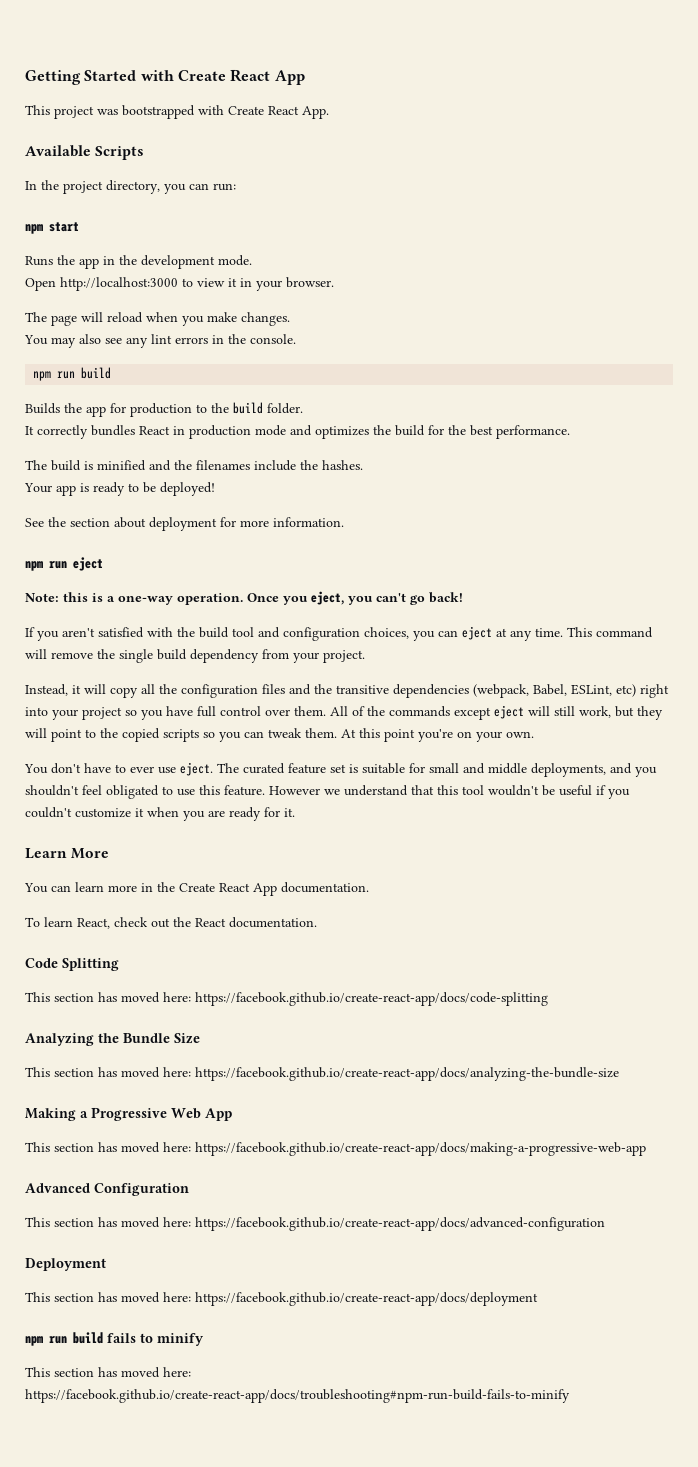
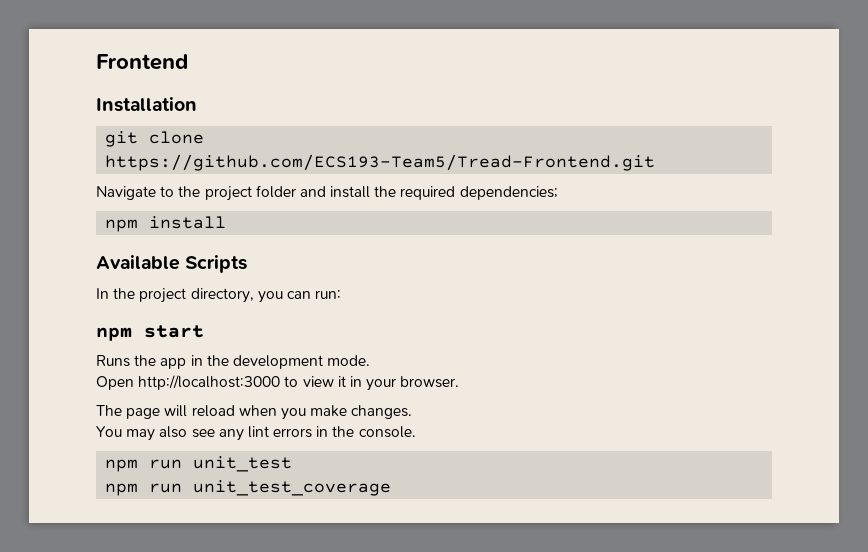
- Getting Started with Create React App
- This project was bootstrapped with Create React App.
+ Frontend
+ Installation
+ git clone https://github.com/ECS193-Team5/Tread-Frontend.git
+ Navigate to the project folder and install the required dependencies;
+ npm install
  You may also see any lint errors in the console.
- npm run build
- Builds the app for production to the build folder.
- It correctly bundles React in production mode and optimizes the build for the best performance.
- The build is minified and the filenames include the hashes.
- Your app is ready to be deployed!
- See the section about deployment for more information.
- npm run eject
- Note: this is a one-way operation. Once you eject, you can't go back!
- If you aren't satisfied with the build tool and configuration choices, you can eject at any time. This command will remove the single build dependency from your project.
- Instead, it will copy all the configuration files and the transitive dependencies (webpack, Babel, ESLint, etc) right into your project so you have full control over them. All of the commands except eject will still work, but they will point to the copied scripts so you can tweak them. At this point you're on your own.
- You don't have to ever use eject. The curated feature set is suitable for small and middle deployments, and you shouldn't feel obligated to use this feature. However we understand that this tool wouldn't be useful if you couldn't customize it when you are ready for it.
- Learn More
- You can learn more in the Create React App documentation.
- To learn React, check out the React documentation.
- Code Splitting
- This section has moved here: https://facebook.github.io/create-react-app/docs/code-splitting
- Analyzing the Bundle Size
- This section has moved here: https://facebook.github.io/create-react-app/docs/analyzing-the-bundle-size
- Making a Progressive Web App
- This section has moved here: https://facebook.github.io/create-react-app/docs/making-a-progressive-web-app
- Advanced Configuration
- This section has moved here: https://facebook.github.io/create-react-app/docs/advanced-configuration
- Deployment
- This section has moved here: https://facebook.github.io/create-react-app/docs/deployment
- npm run build fails to minify
- This section has moved here: https://facebook.github.io/create-react-app/docs/troubleshooting#npm-run-build-fails-to-minify
+ npm run unit_test
+ npm run unit_test_coverage

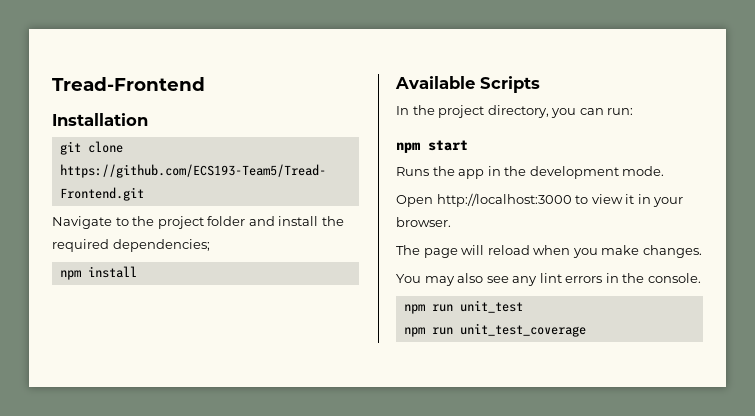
- Frontend
+ Tread-Frontend

